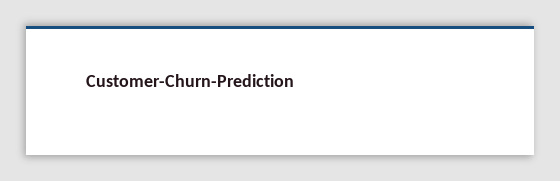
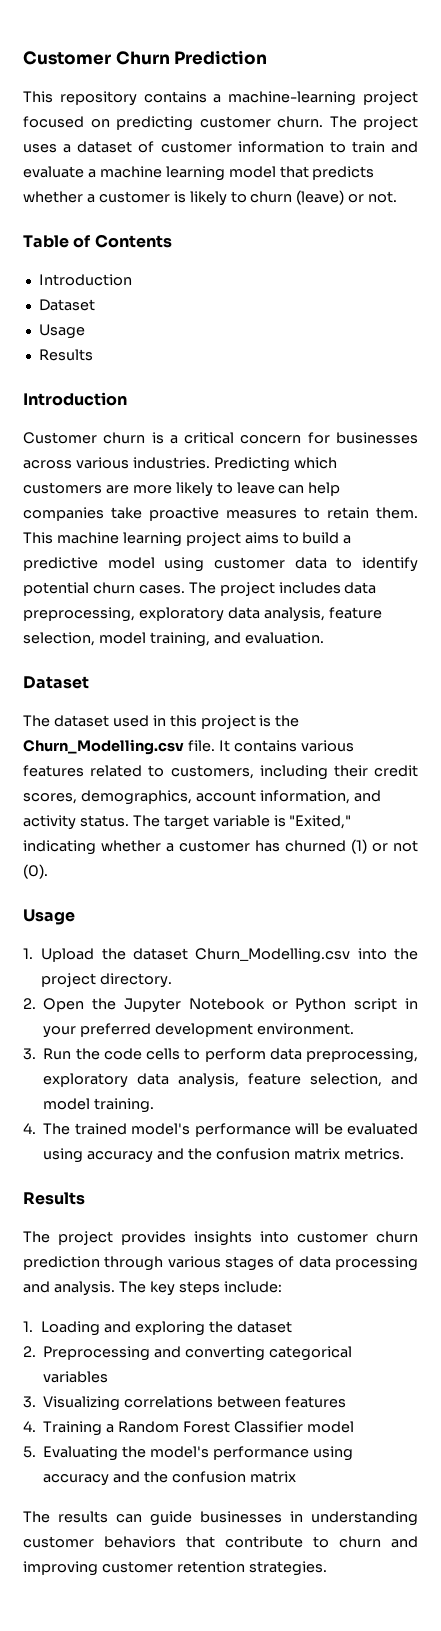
- Customer-Churn-Prediction
+ Customer Churn Prediction
+ This repository contains a machine-learning project focused on predicting customer churn. The project uses a dataset of customer information to train and evaluate a machine learning model that predicts whether a customer is likely to churn (leave) or not.
+ Table of Contents
+ Introduction
+ Dataset
+ Usage
+ Results
+ Introduction
+ Customer churn is a critical concern for businesses across various industries. Predicting which customers are more likely to leave can help companies take proactive measures to retain them. This machine learning project aims to build a predictive model using customer data to identify potential churn cases. The project includes data preprocessing, exploratory data analysis, feature selection, model training, and evaluation.
+ Dataset
+ The dataset used in this project is the Churn_Modelling.csv file. It contains various features related to customers, including their credit scores, demographics, account information, and activity status. The target variable is "Exited," indicating whether a customer has churned (1) or not (0).
+ Usage
+ 1. Upload the dataset Churn_Modelling.csv into the project directory.
+ 2. Open the Jupyter Notebook or Python script in your preferred development environment.
+ 3. Run the code cells to perform data preprocessing, exploratory data analysis, feature selection, and model training.
+ 4. The trained model's performance will be evaluated using accuracy and the confusion matrix metrics.
+ Results
+ The project provides insights into customer churn prediction through various stages of data processing and analysis. The key steps include:
+ 1. Loading and exploring the dataset
+ 2. Preprocessing and converting categorical variables
+ 3. Visualizing correlations between features
+ 4. Training a Random Forest Classifier model
+ 5. Evaluating the model's performance using accuracy and the confusion matrix
+ The results can guide businesses in understanding customer behaviors that contribute to churn and improving customer retention strategies.

